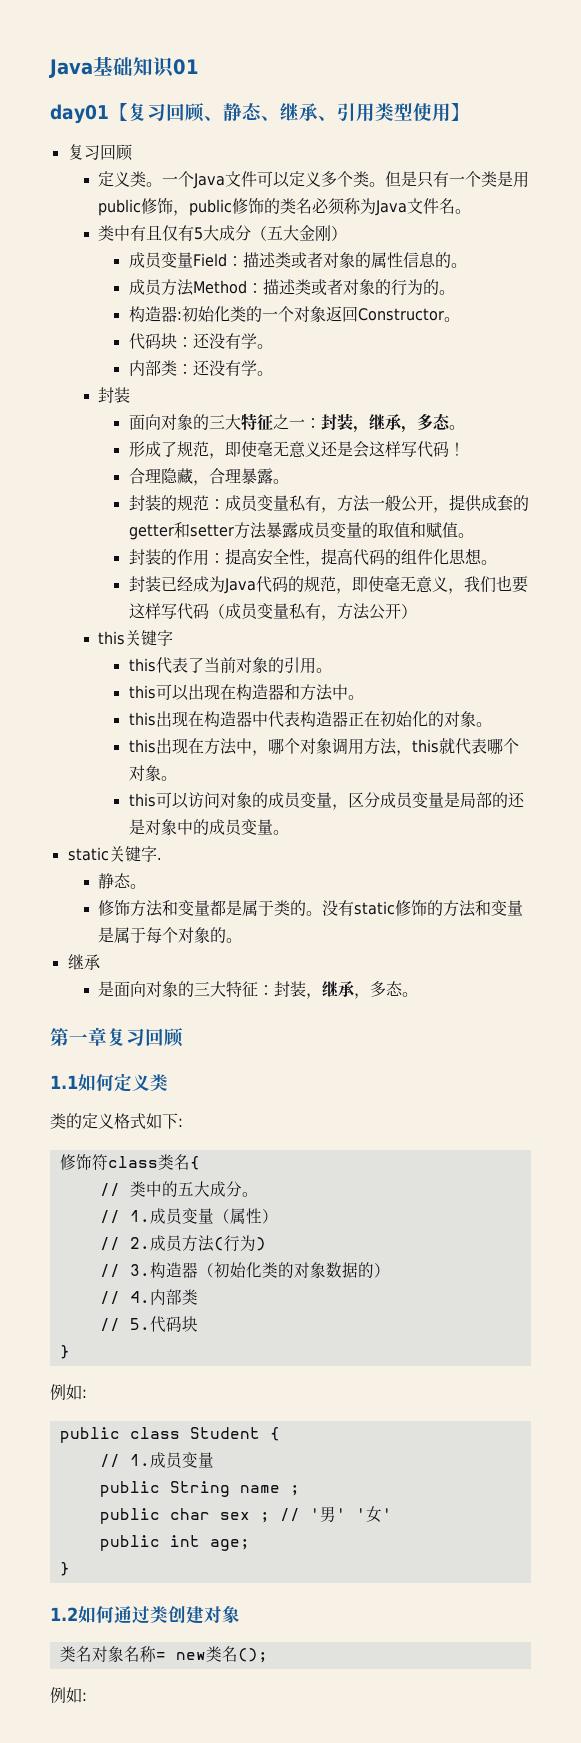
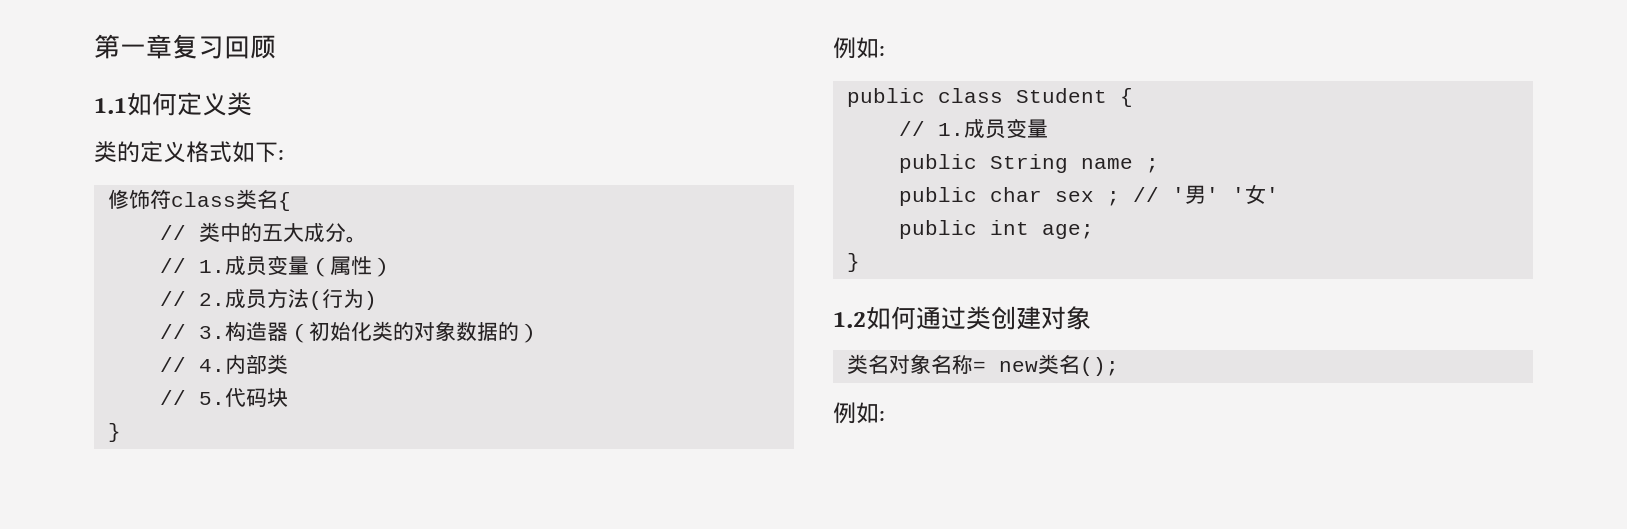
- Java基础知识01
- day01【复习回顾、静态、继承、引用类型使用】
- 复习回顾
- 定义类。一个Java文件可以定义多个类。但是只有一个类是用public修饰，public修饰的类名必须称为Java文件名。
- 类中有且仅有5大成分（五大金刚）
- 成员变量Field：描述类或者对象的属性信息的。
- 成员方法Method：描述类或者对象的行为的。
- 构造器:初始化类的一个对象返回Constructor。
- 代码块：还没有学。
- 内部类：还没有学。
- 封装
- 面向对象的三大特征之一：封装，继承，多态。
- 形成了规范，即使毫无意义还是会这样写代码！
- 合理隐藏，合理暴露。
- 封装的规范：成员变量私有，方法一般公开，提供成套的getter和setter方法暴露成员变量的取值和赋值。
- 封装的作用：提高安全性，提高代码的组件化思想。
- 封装已经成为Java代码的规范，即使毫无意义，我们也要这样写代码（成员变量私有，方法公开）
- this关键字
- this代表了当前对象的引用。
- this可以出现在构造器和方法中。
- this出现在构造器中代表构造器正在初始化的对象。
- this出现在方法中，哪个对象调用方法，this就代表哪个对象。
- this可以访问对象的成员变量，区分成员变量是局部的还是对象中的成员变量。
- static关键字.
- 静态。
- 修饰方法和变量都是属于类的。没有static修饰的方法和变量是属于每个对象的。
- 继承
- 是面向对象的三大特征：封装，继承，多态。

